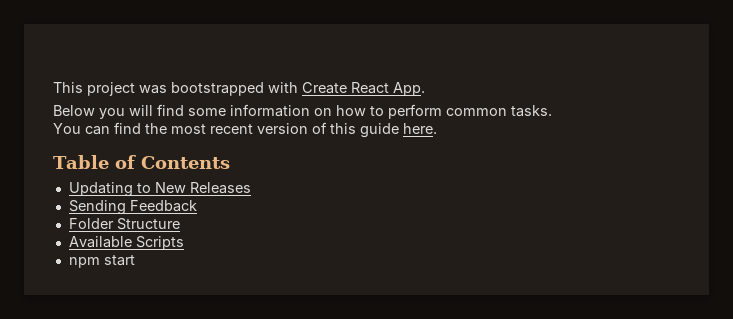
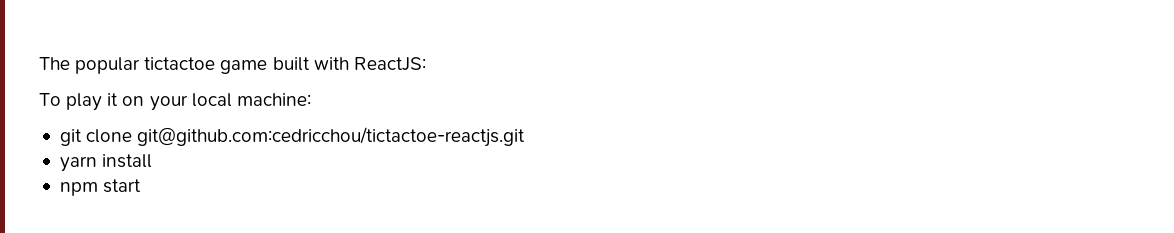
- This project was bootstrapped with Create React App.
- Below you will find some information on how to perform common tasks.
- You can find the most recent version of this guide here.
- Table of Contents
- Updating to New Releases
- Sending Feedback
- Folder Structure
- Available Scripts
+ The popular tictactoe game built with ReactJS:
+ To play it on your local machine:
+ git clone git@github.com:cedricchou/tictactoe-reactjs.git
+ yarn install

